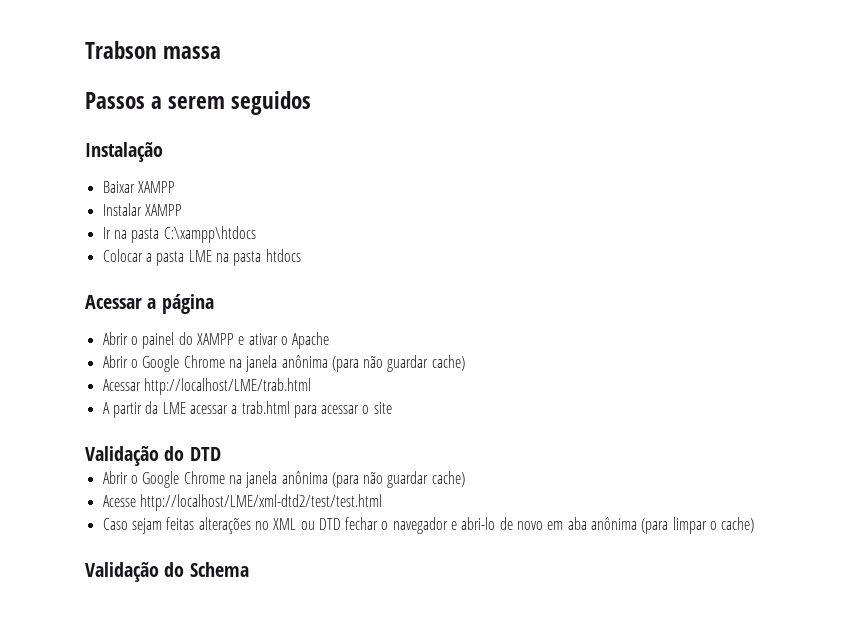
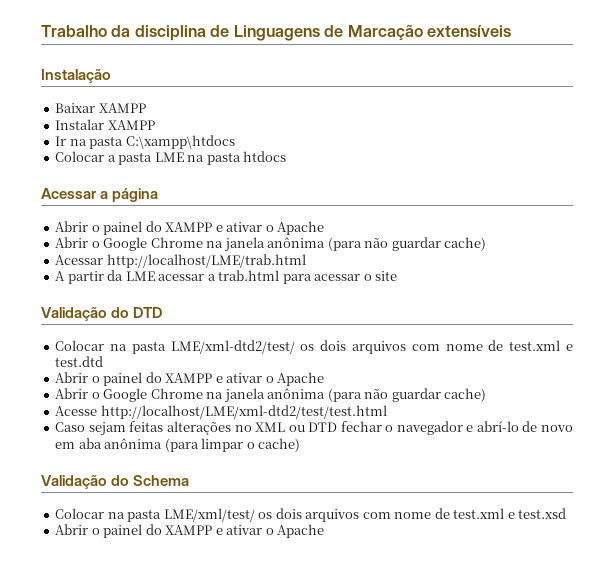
- Trabson massa
- Passos a serem seguidos
+ Trabalho da disciplina de Linguagens de Marcação extensíveis
+ Colocar na pasta LME/xml-dtd2/test/ os dois arquivos com nome de test.xml e test.dtd
+ Abrir o painel do XAMPP e ativar o Apache
- Caso sejam feitas alterações no XML ou DTD fechar o navegador e abri-lo de novo em aba anônima (para limpar o cache)
+ Caso sejam feitas alterações no XML ou DTD fechar o navegador e abrí-lo de novo em aba anônima (para limpar o cache)
+ Colocar na pasta LME/xml/test/ os dois arquivos com nome de test.xml e test.xsd
+ Abrir o painel do XAMPP e ativar o Apache

